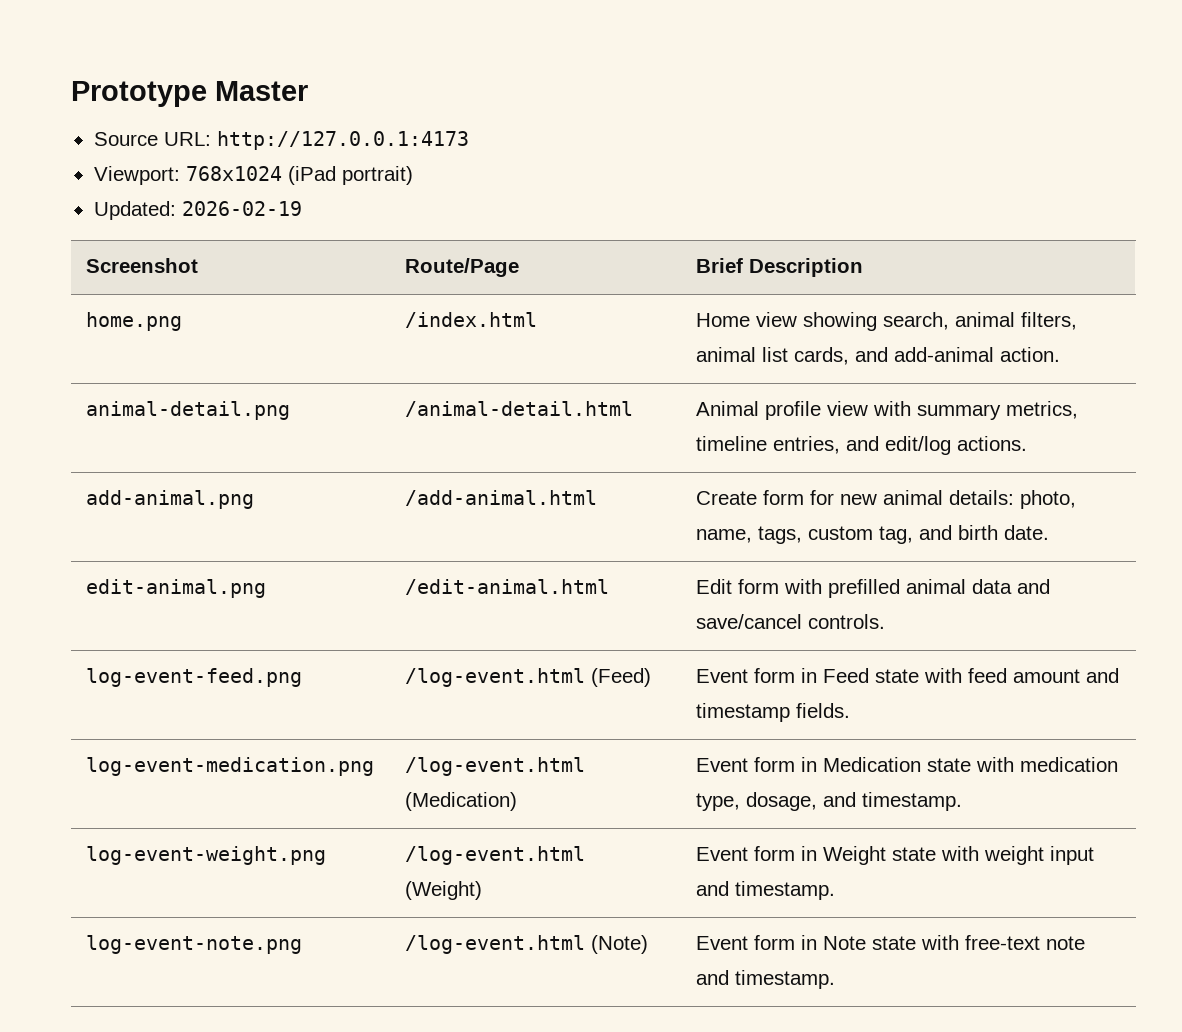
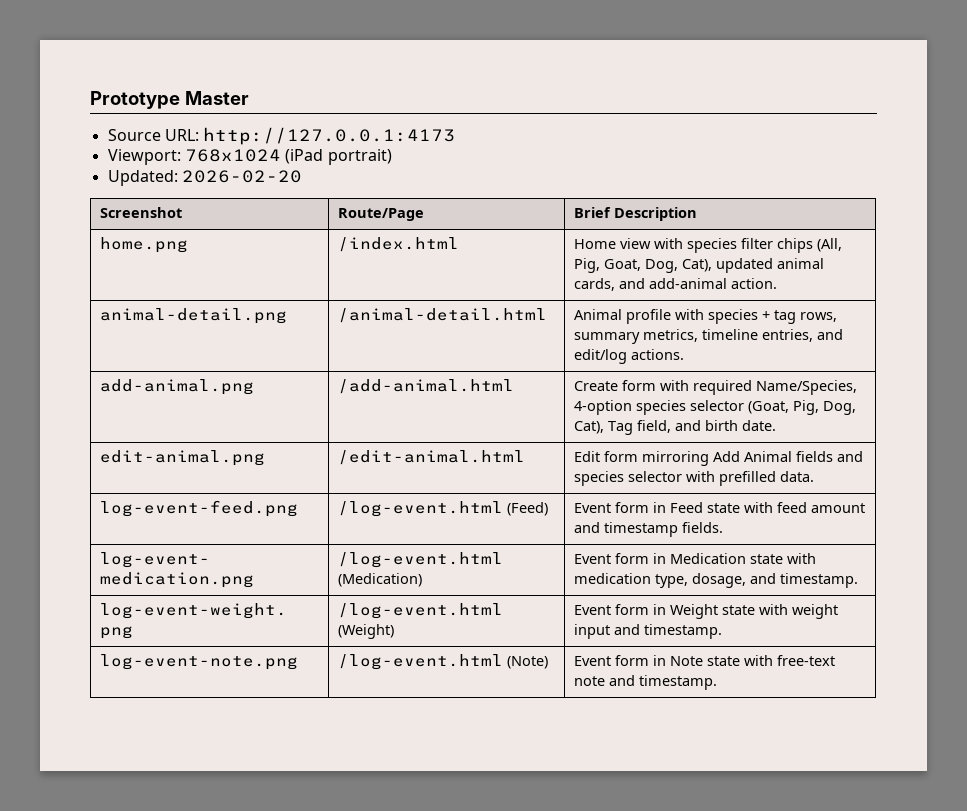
- Updated: 2026-02-19
+ Updated: 2026-02-20
- home.png | /index.html | Home view showing search, animal filters, animal list cards, and add-animal action.
+ home.png | /index.html | Home view with species filter chips (All, Pig, Goat, Dog, Cat), updated animal cards, and add-animal action.
- animal-detail.png | /animal-detail.html | Animal profile view with summary metrics, timeline entries, and edit/log actions.
+ animal-detail.png | /animal-detail.html | Animal profile with species + tag rows, summary metrics, timeline entries, and edit/log actions.
- add-animal.png | /add-animal.html | Create form for new animal details: photo, name, tags, custom tag, and birth date.
+ add-animal.png | /add-animal.html | Create form with required Name/Species, 4-option species selector (Goat, Pig, Dog, Cat), Tag field, and birth date.
- edit-animal.png | /edit-animal.html | Edit form with prefilled animal data and save/cancel controls.
+ edit-animal.png | /edit-animal.html | Edit form mirroring Add Animal fields and species selector with prefilled data.

